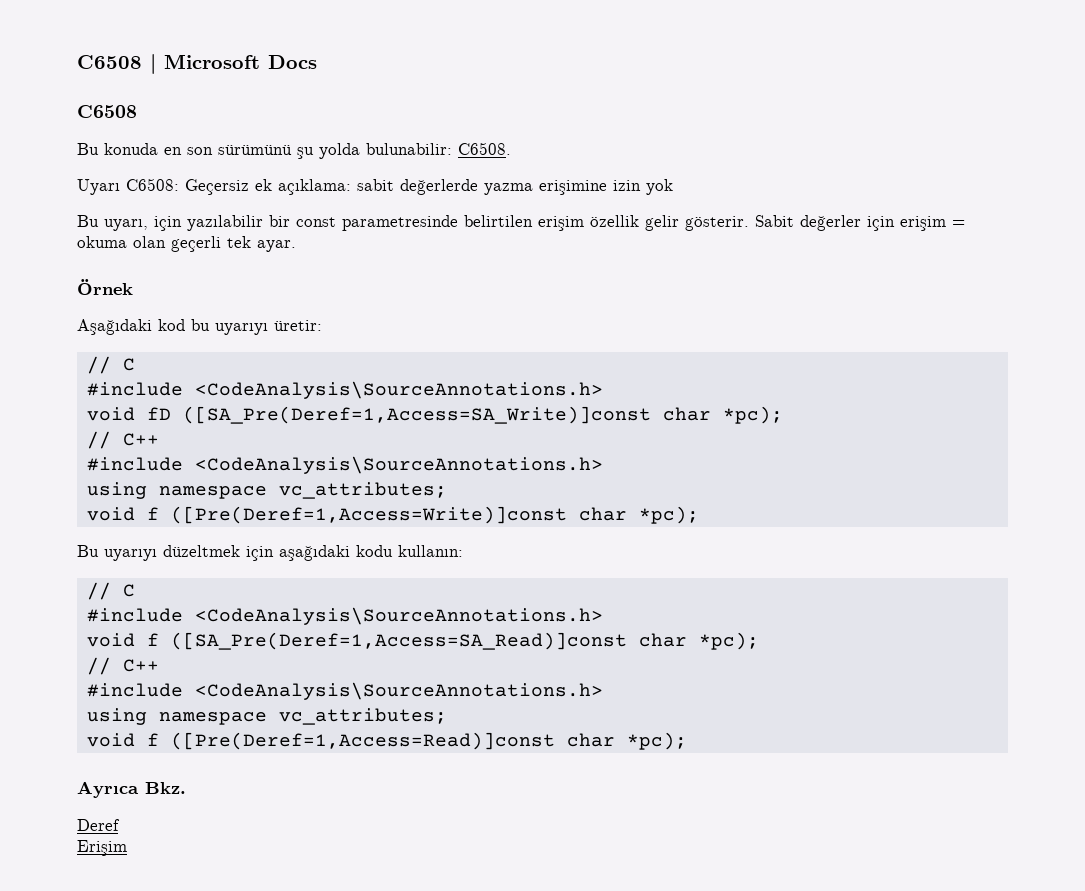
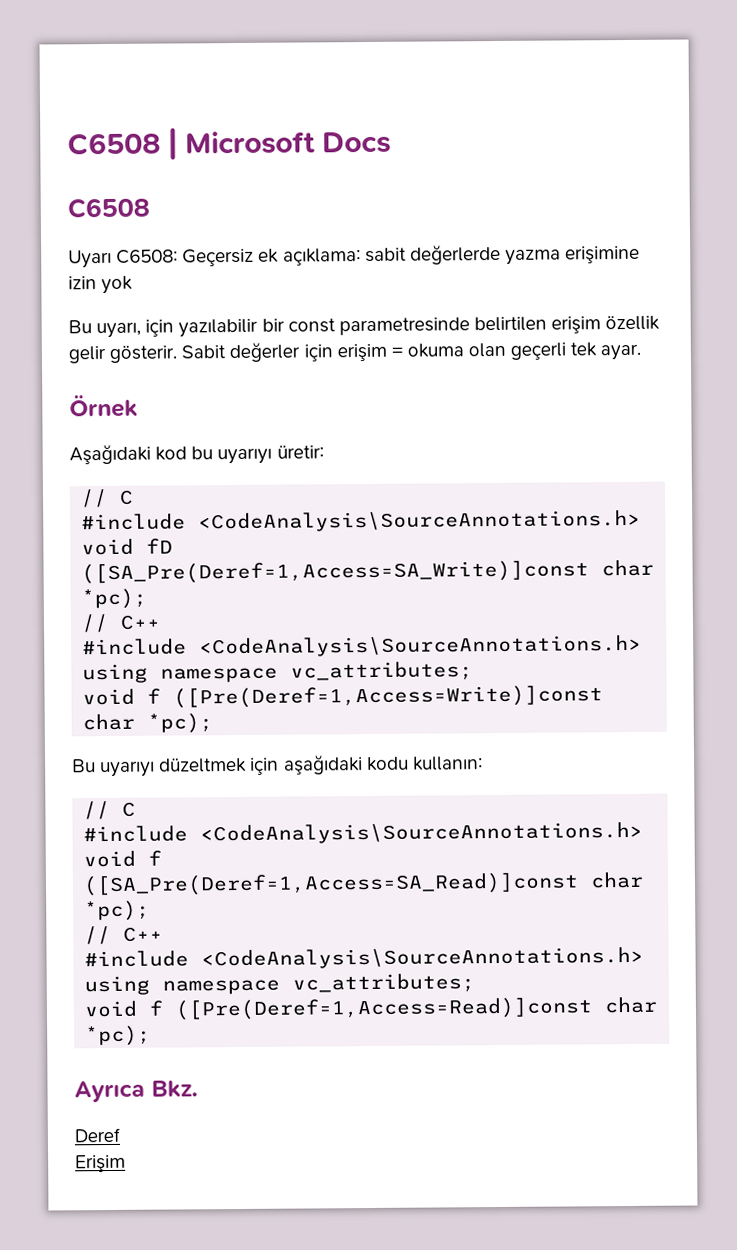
- Bu konuda en son sürümünü şu yolda bulunabilir: C6508.

